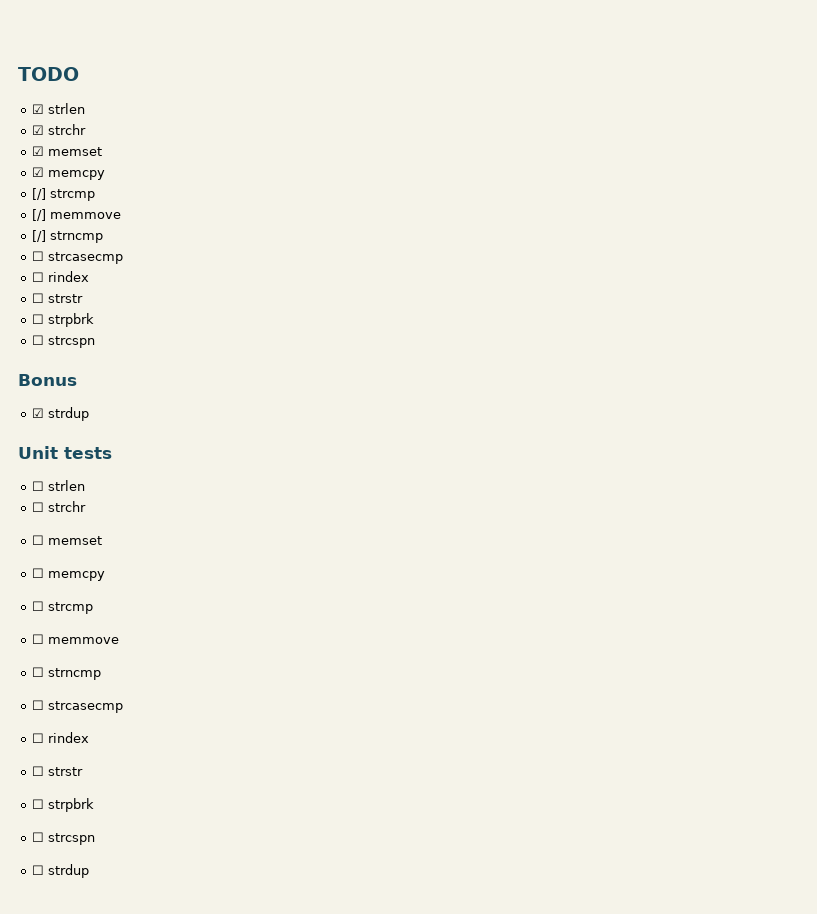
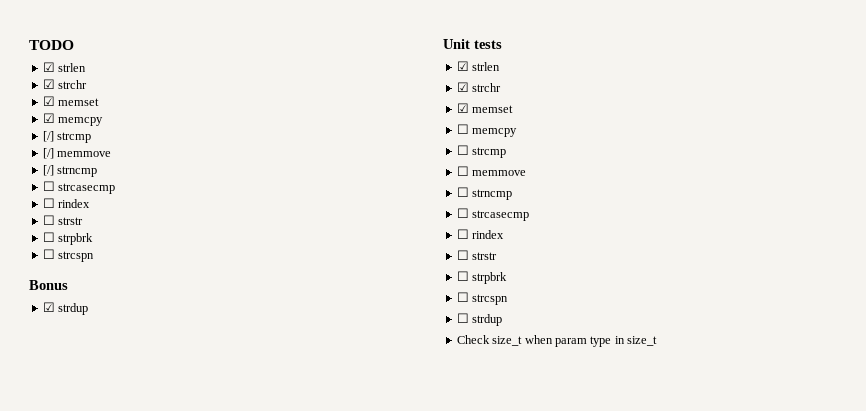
  Unit tests
- ☐ strlen
- ☐ strchr
- ☐ memset
+ ☑ strlen
+ ☑ strchr
+ ☑ memset
+ Check size_t when param type in size_t

